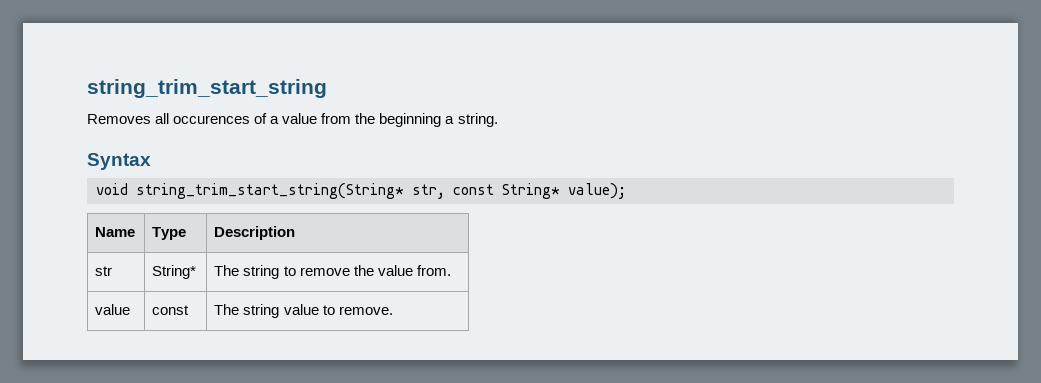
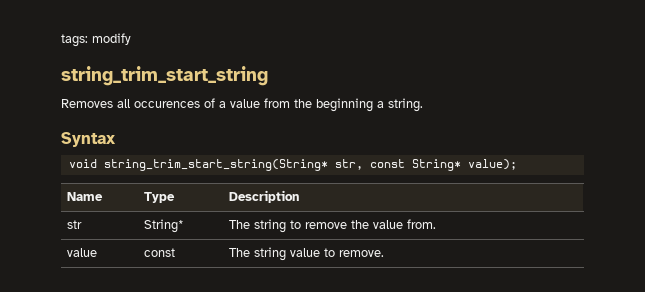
+ tags: modify

